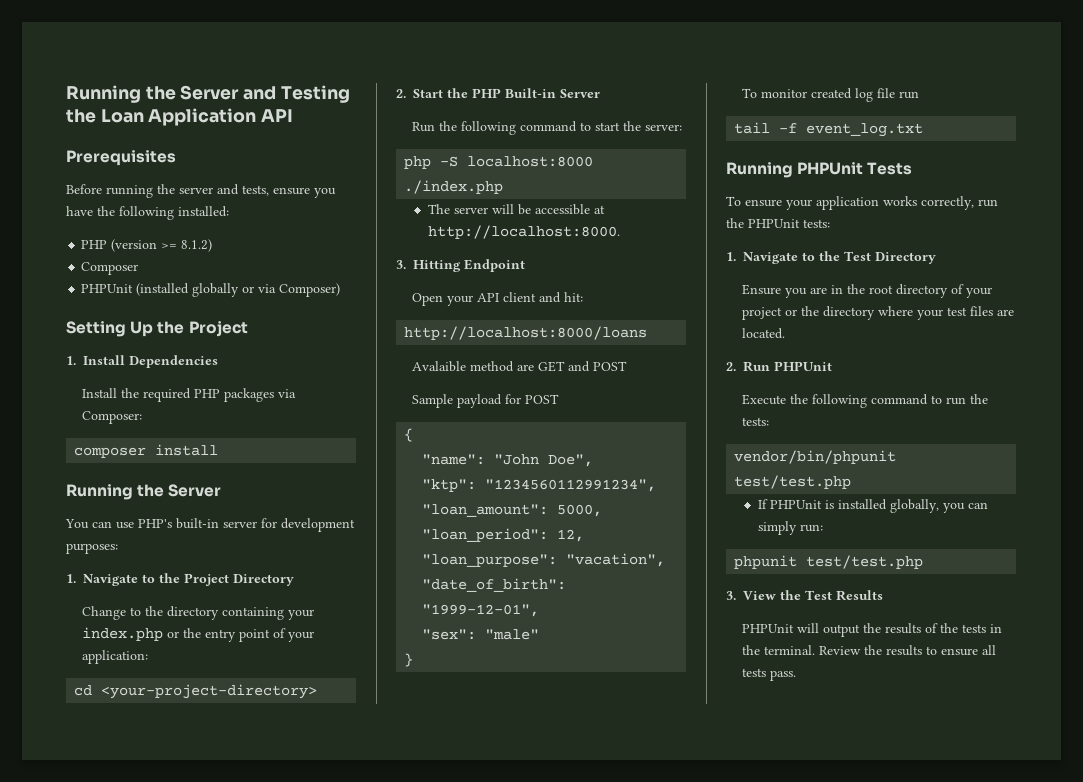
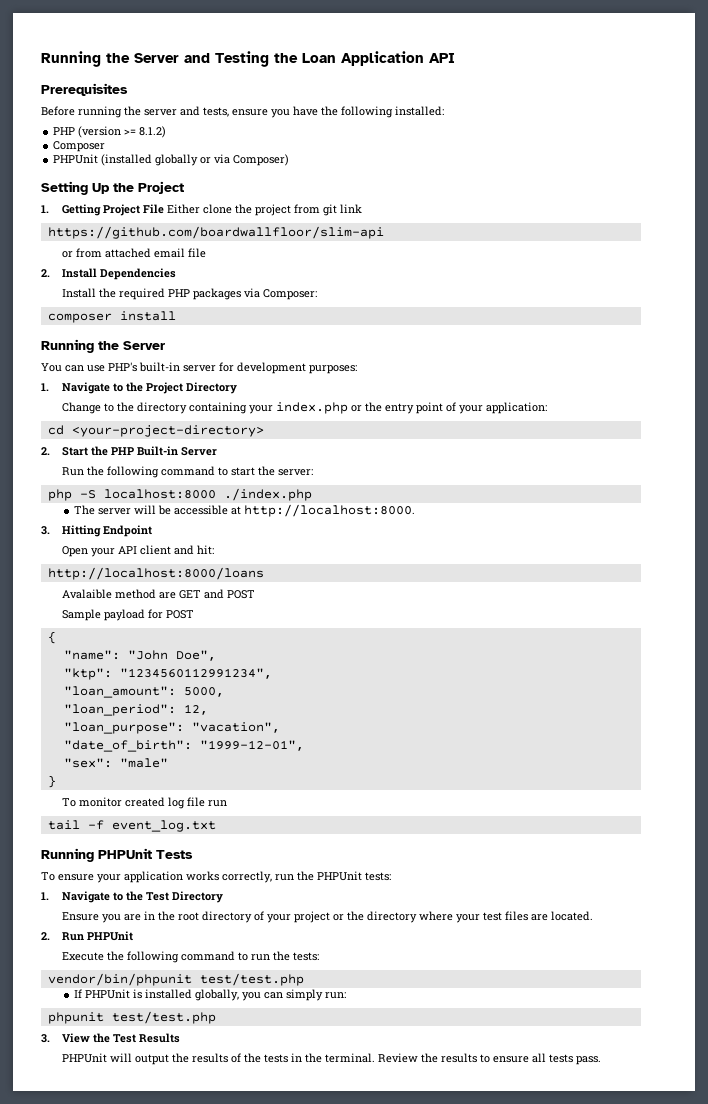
- 1. Install Dependencies
+ 1. Getting Project File Either clone the project from git link
+ https://github.com/boardwallfloor/slim-api
+ or from attached email file
+ 2. Install Dependencies

